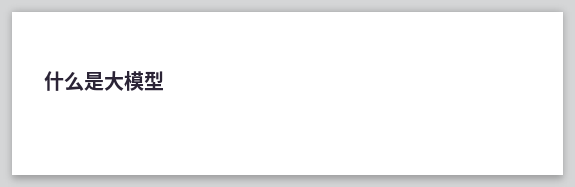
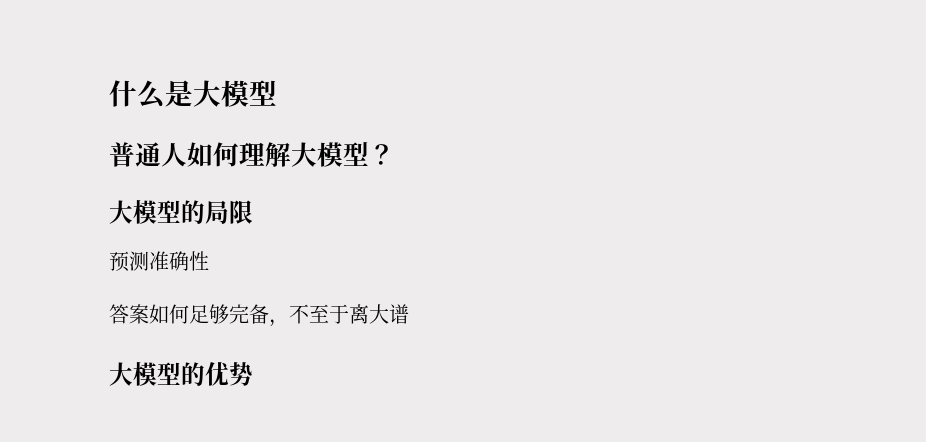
+ 普通人如何理解大模型？
+ 大模型的局限
+ 预测准确性
+ 答案如何足够完备，不至于离大谱
+ 大模型的优势

